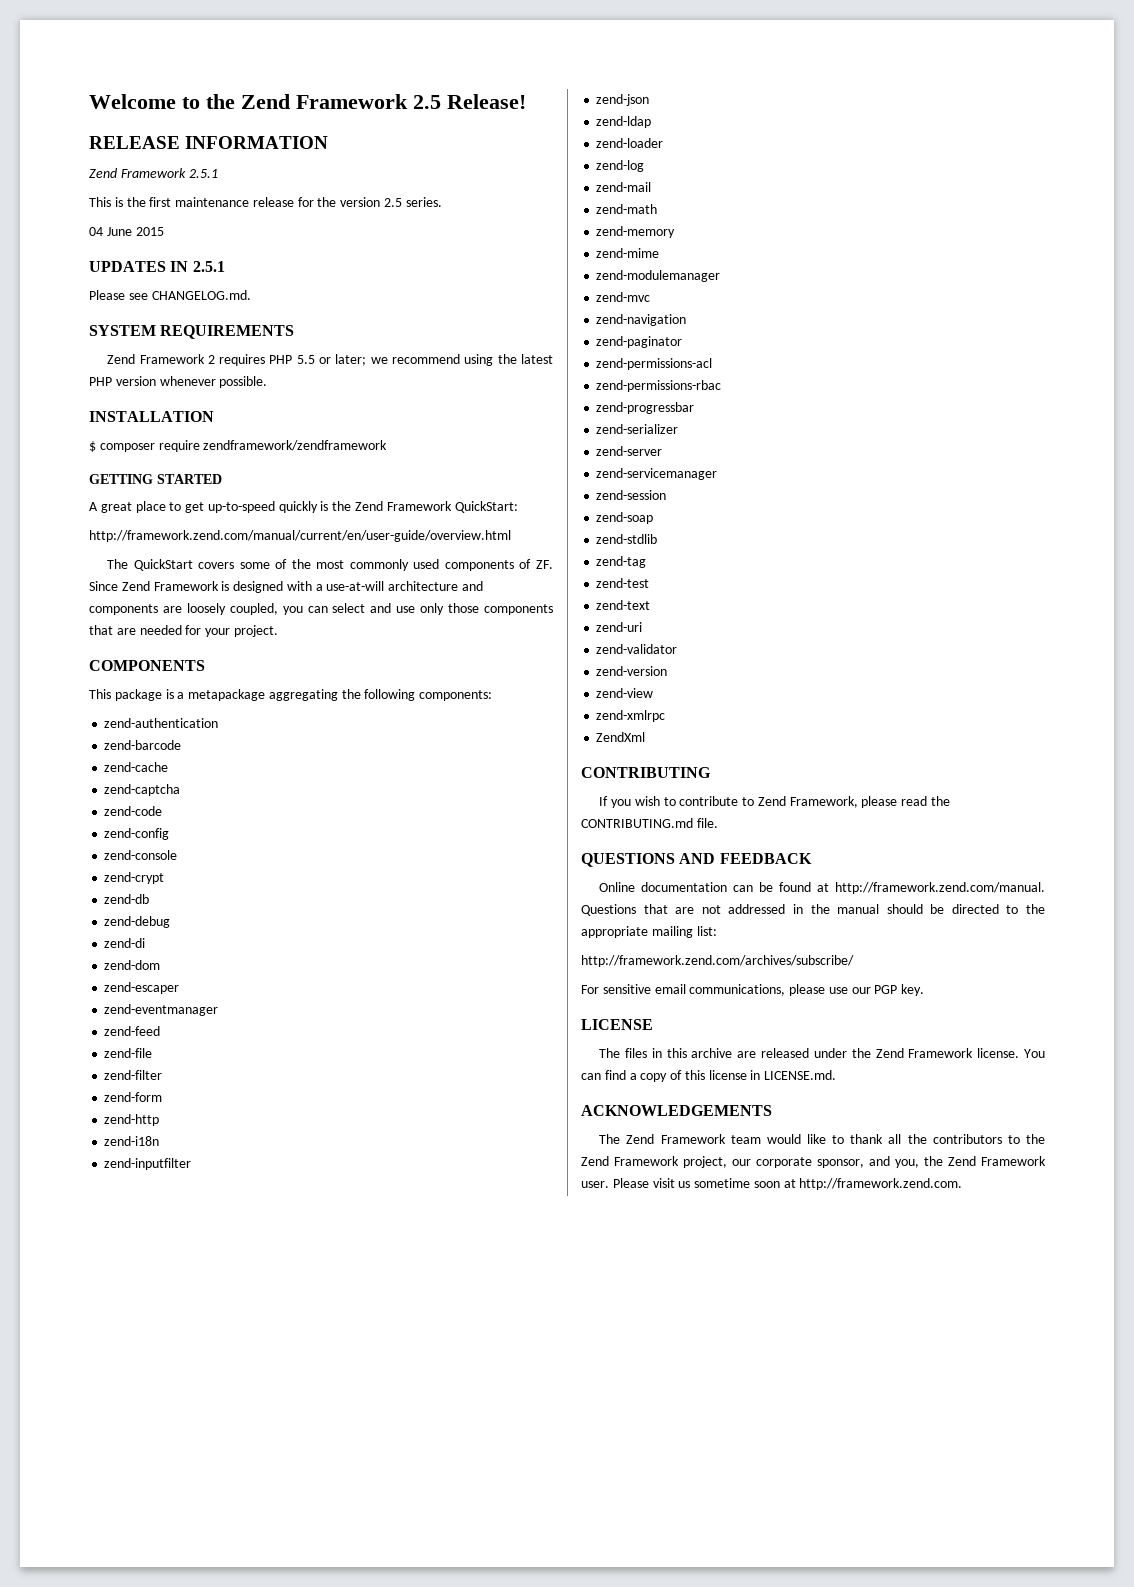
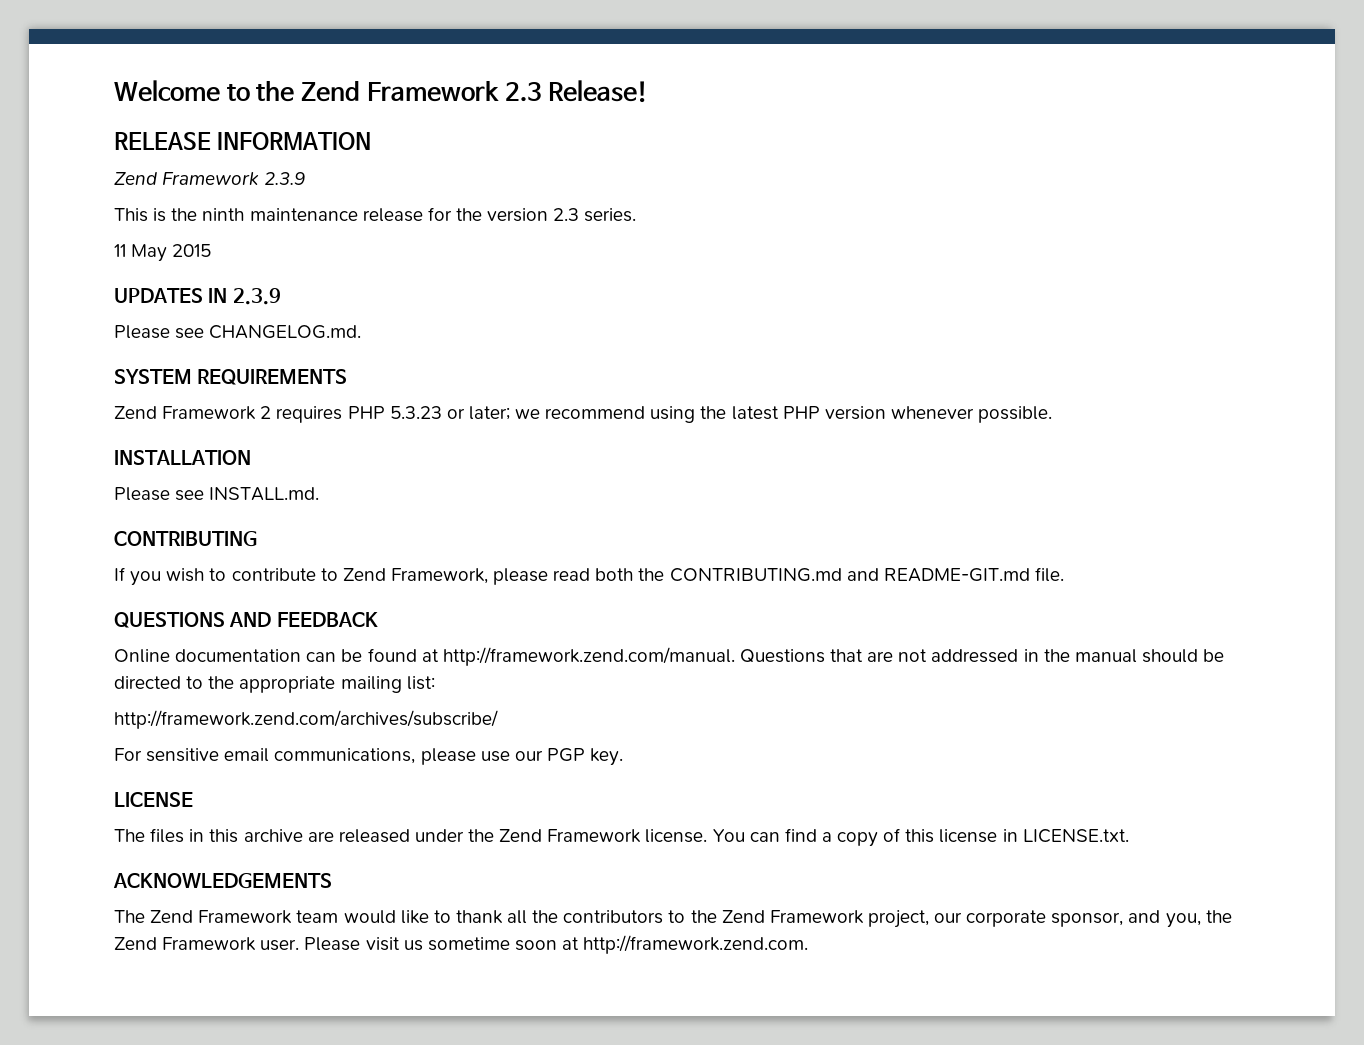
- Welcome to the Zend Framework 2.5 Release!
+ Welcome to the Zend Framework 2.3 Release!
- Zend Framework 2.5.1
+ Zend Framework 2.3.9
- This is the first maintenance release for the version 2.5 series.
+ This is the ninth maintenance release for the version 2.3 series.
- 04 June 2015
+ 11 May 2015
- UPDATES IN 2.5.1
+ UPDATES IN 2.3.9
- Zend Framework 2 requires PHP 5.5 or later; we recommend using the latest PHP version whenever possible.
+ Zend Framework 2 requires PHP 5.3.23 or later; we recommend using the latest PHP version whenever possible.
- $ composer require zendframework/zendframework
- GETTING STARTED
- A great place to get up-to-speed quickly is the Zend Framework QuickStart:
- http://framework.zend.com/manual/current/en/user-guide/overview.html
- The QuickStart covers some of the most commonly used components of ZF. Since Zend Framework is designed with a use-at-will architecture and components are loosely coupled, you can select and use only those components that are needed for your project.
- COMPONENTS
- This package is a metapackage aggregating the following components:
- zend-authentication
- zend-barcode
- zend-cache
- zend-captcha
- zend-code
- zend-config
- zend-console
- zend-crypt
- zend-db
- zend-debug
- zend-di
- zend-dom
- zend-escaper
- zend-eventmanager
- zend-feed
- zend-file
- zend-filter
- zend-form
- zend-http
- zend-i18n
- zend-inputfilter
- zend-json
- zend-ldap
- zend-loader
- zend-log
- zend-mail
- zend-math
- zend-memory
- zend-mime
- zend-modulemanager
- zend-mvc
- zend-navigation
- zend-paginator
- zend-permissions-acl
- zend-permissions-rbac
- zend-progressbar
- zend-serializer
- zend-server
- zend-servicemanager
- zend-session
- zend-soap
- zend-stdlib
- zend-tag
- zend-test
- zend-text
- zend-uri
- zend-validator
- zend-version
- zend-view
- zend-xmlrpc
- ZendXml
+ Please see INSTALL.md.
- If you wish to contribute to Zend Framework, please read the CONTRIBUTING.md file.
+ If you wish to contribute to Zend Framework, please read both the CONTRIBUTING.md and README-GIT.md file.
- You can find a copy of this license in LICENSE.md.
+ You can find a copy of this license in LICENSE.txt.

